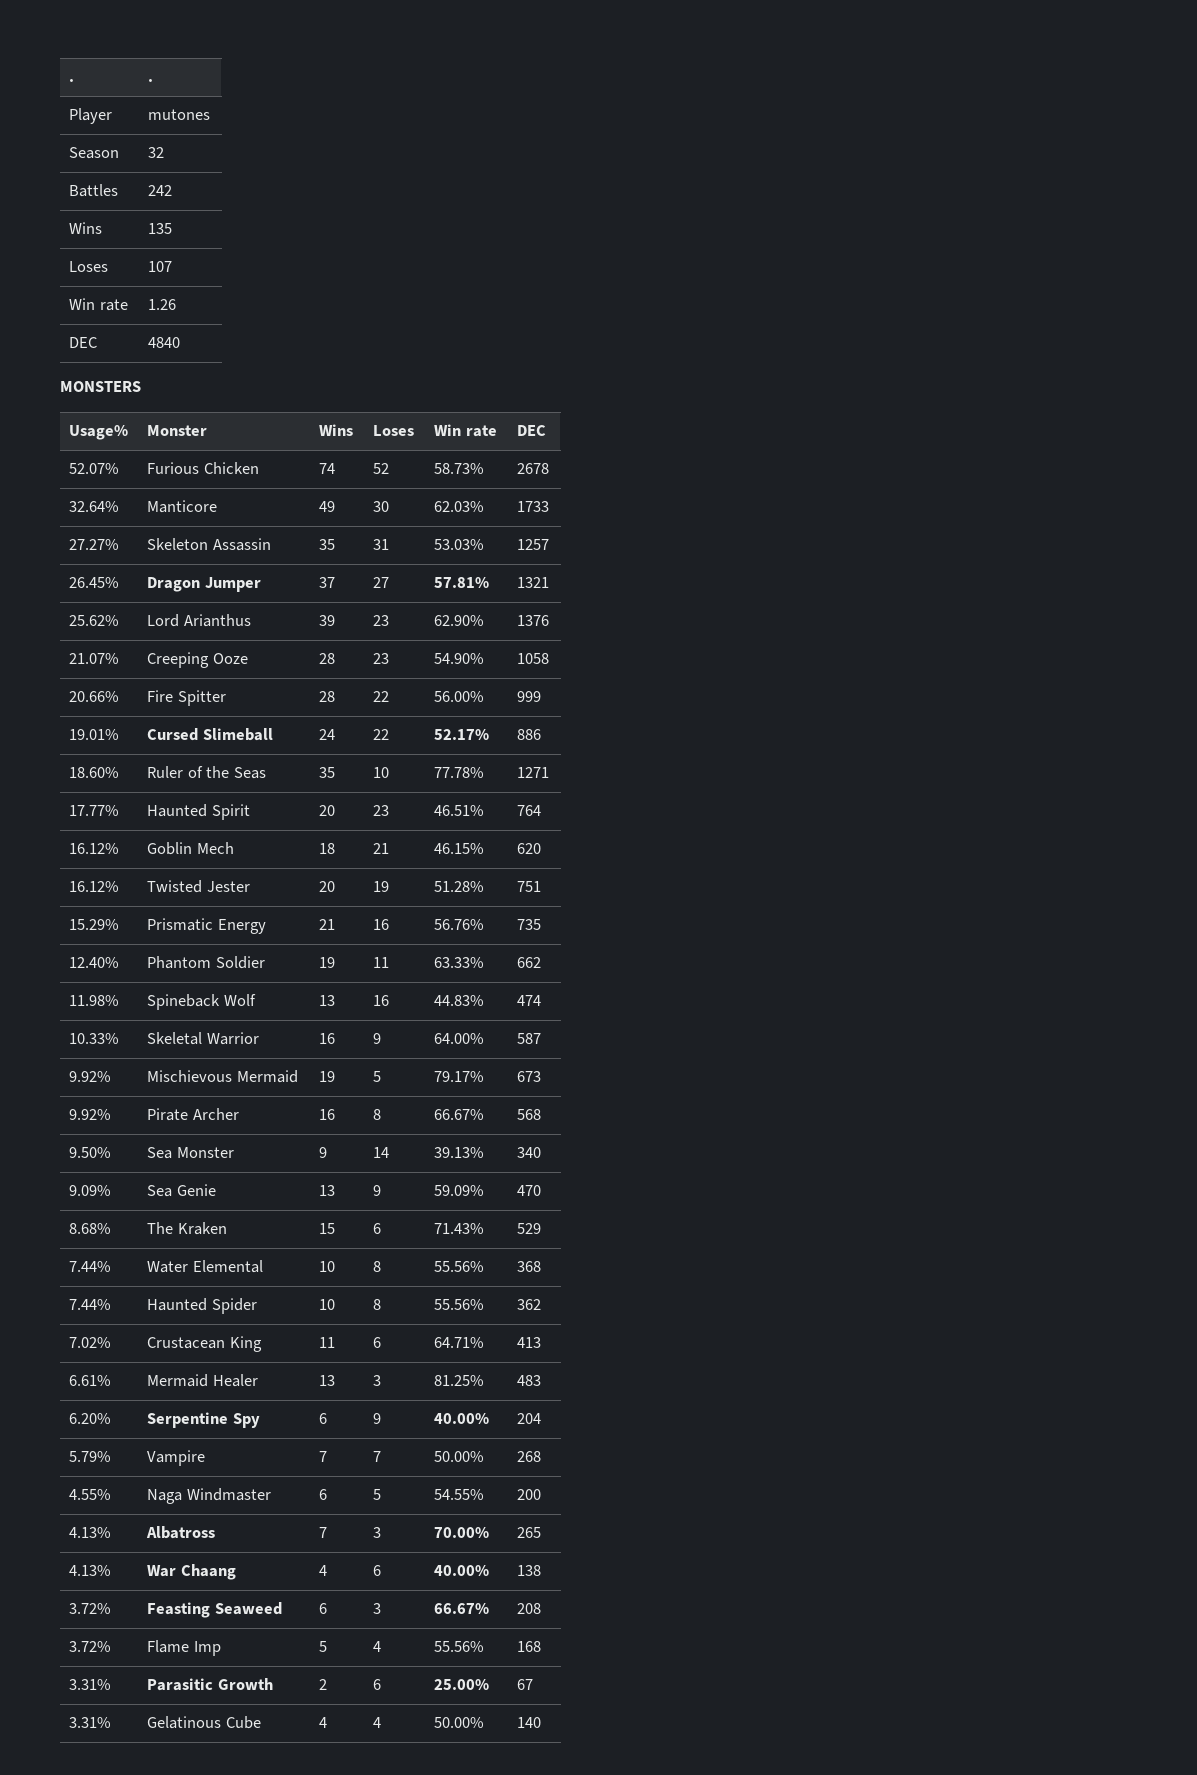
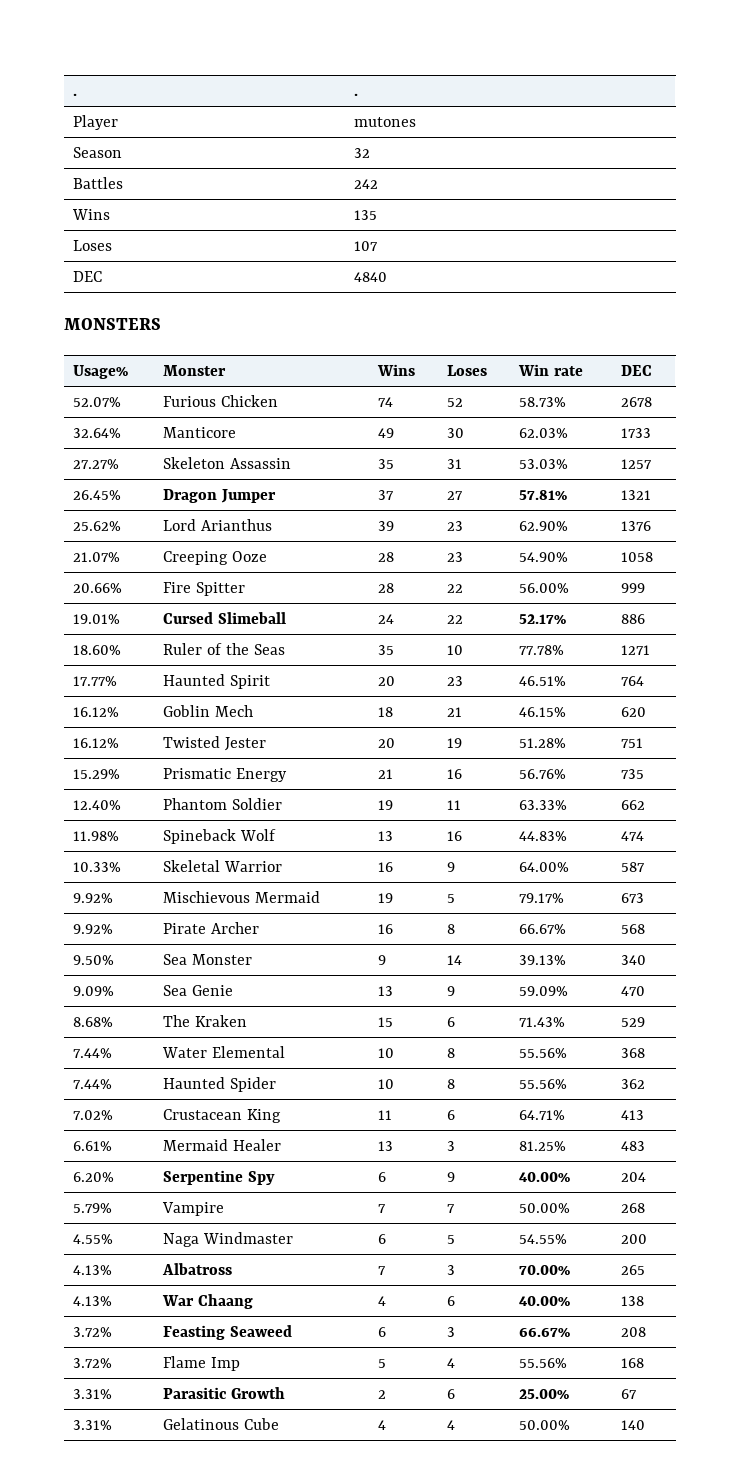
- Win rate | 1.26

